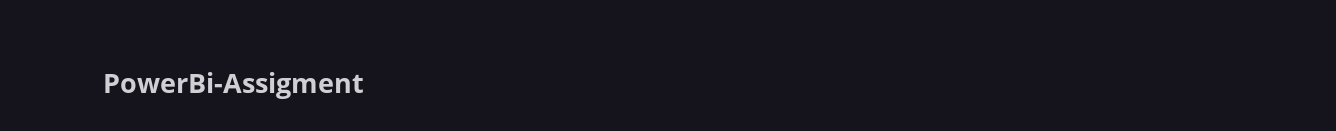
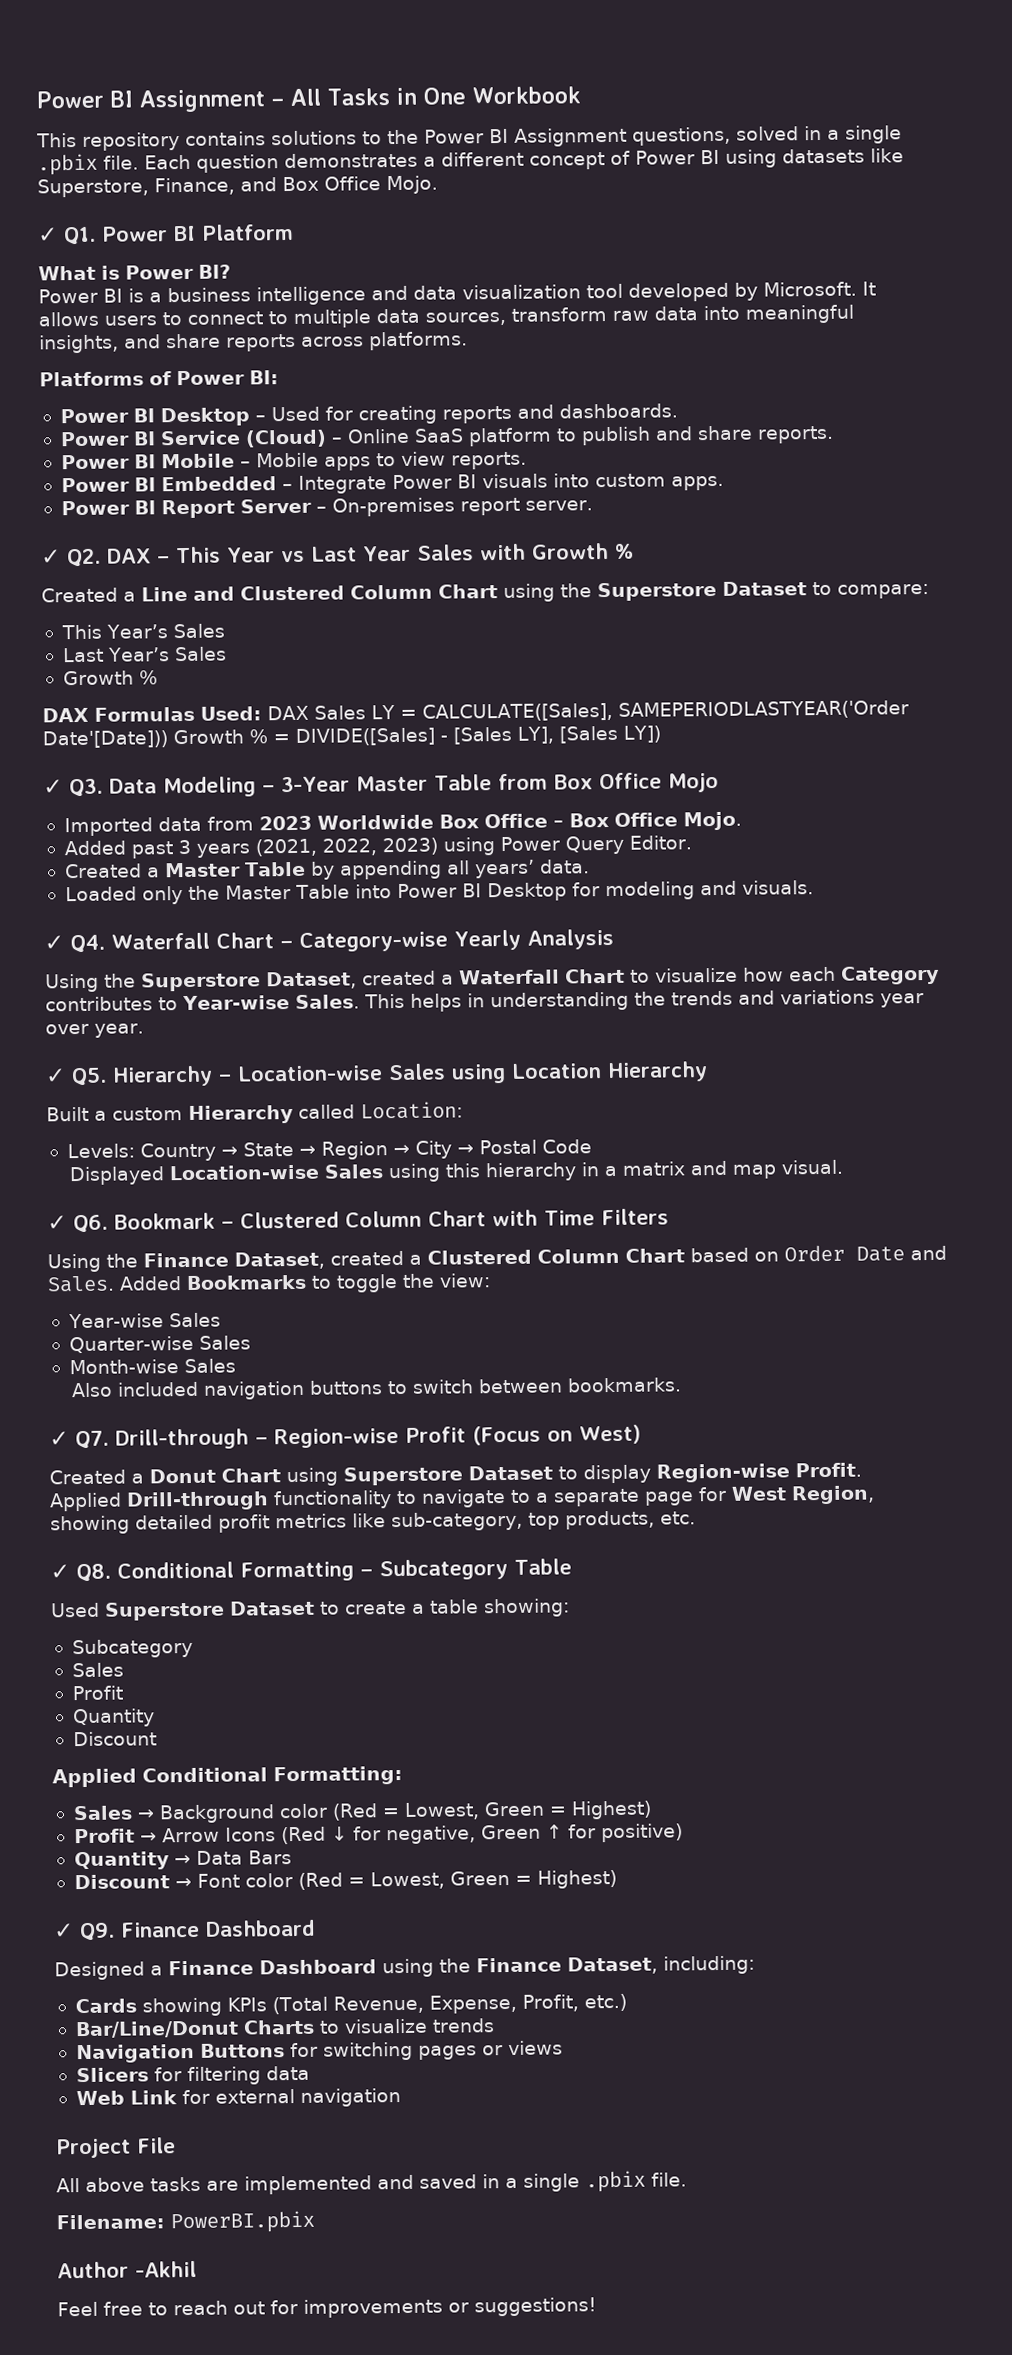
- PowerBi-Assigment
+ Power BI Assignment – All Tasks in One Workbook
+ This repository contains solutions to the Power BI Assignment questions, solved in a single .pbix file. Each question demonstrates a different concept of Power BI using datasets like Superstore, Finance, and Box Office Mojo.
+ ✓ Q1. Power BI Platform
+ What is Power BI?
+ Power BI is a business intelligence and data visualization tool developed by Microsoft. It allows users to connect to multiple data sources, transform raw data into meaningful insights, and share reports across platforms.
+ Platforms of Power BI:
+ Power BI Desktop – Used for creating reports and dashboards.
+ Power BI Service (Cloud) – Online SaaS platform to publish and share reports.
+ Power BI Mobile – Mobile apps to view reports.
+ Power BI Embedded – Integrate Power BI visuals into custom apps.
+ Power BI Report Server – On-premises report server.
+ ✓ Q2. DAX – This Year vs Last Year Sales with Growth %
+ Created a Line and Clustered Column Chart using the Superstore Dataset to compare:
+ This Year’s Sales
+ Last Year’s Sales
+ Growth %
+ DAX Formulas Used: DAX Sales LY = CALCULATE([Sales], SAMEPERIODLASTYEAR('Order Date'[Date])) Growth % = DIVIDE([Sales] - [Sales LY], [Sales LY])
+ ✓ Q3. Data Modeling – 3-Year Master Table from Box Office Mojo
+ Imported data from 2023 Worldwide Box Office – Box Office Mojo.
+ Added past 3 years (2021, 2022, 2023) using Power Query Editor.
+ Created a Master Table by appending all years’ data.
+ Loaded only the Master Table into Power BI Desktop for modeling and visuals.
+ ✓ Q4. Waterfall Chart – Category-wise Yearly Analysis
+ Using the Superstore Dataset, created a Waterfall Chart to visualize how each Category contributes to Year-wise Sales. This helps in understanding the trends and variations year over year.
+ ✓ Q5. Hierarchy – Location-wise Sales using Location Hierarchy
+ Built a custom Hierarchy called Location:
+ Levels: Country → State → Region → City → Postal Code
+ Displayed Location-wise Sales using this hierarchy in a matrix and map visual.
+ ✓ Q6. Bookmark – Clustered Column Chart with Time Filters
+ Using the Finance Dataset, created a Clustered Column Chart based on Order Date and Sales. Added Bookmarks to toggle the view:
+ Year-wise Sales
+ Quarter-wise Sales
+ Month-wise Sales
+ Also included navigation buttons to switch between bookmarks.
+ ✓ Q7. Drill-through – Region-wise Profit (Focus on West)
+ Created a Donut Chart using Superstore Dataset to display Region-wise Profit.
+ Applied Drill-through functionality to navigate to a separate page for West Region, showing detailed profit metrics like sub-category, top products, etc.
+ ✓ Q8. Conditional Formatting – Subcategory Table
+ Used Superstore Dataset to create a table showing:
+ Subcategory
+ Sales
+ Profit
+ Quantity
+ Discount
+ Applied Conditional Formatting:
+ Sales → Background color (Red = Lowest, Green = Highest)
+ Profit → Arrow Icons (Red ↓ for negative, Green ↑ for positive)
+ Quantity → Data Bars
+ Discount → Font color (Red = Lowest, Green = Highest)
+ ✓ Q9. Finance Dashboard
+ Designed a Finance Dashboard using the Finance Dataset, including:
+ Cards showing KPIs (Total Revenue, Expense, Profit, etc.)
+ Bar/Line/Donut Charts to visualize trends
+ Navigation Buttons for switching pages or views
+ Slicers for filtering data
+ Web Link for external navigation
+ Project File
+ All above tasks are implemented and saved in a single .pbix file.
+ Filename: PowerBI.pbix
+ Author -Akhil
+ Feel free to reach out for improvements or suggestions!

